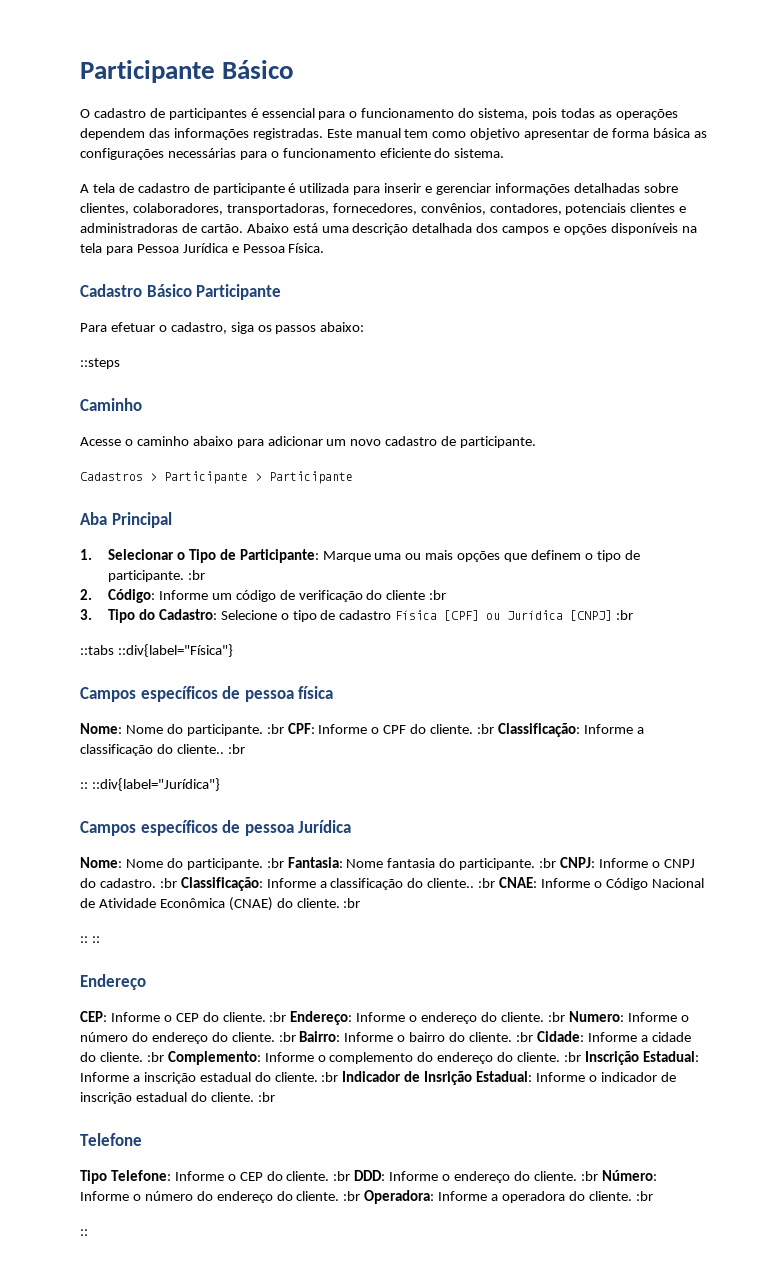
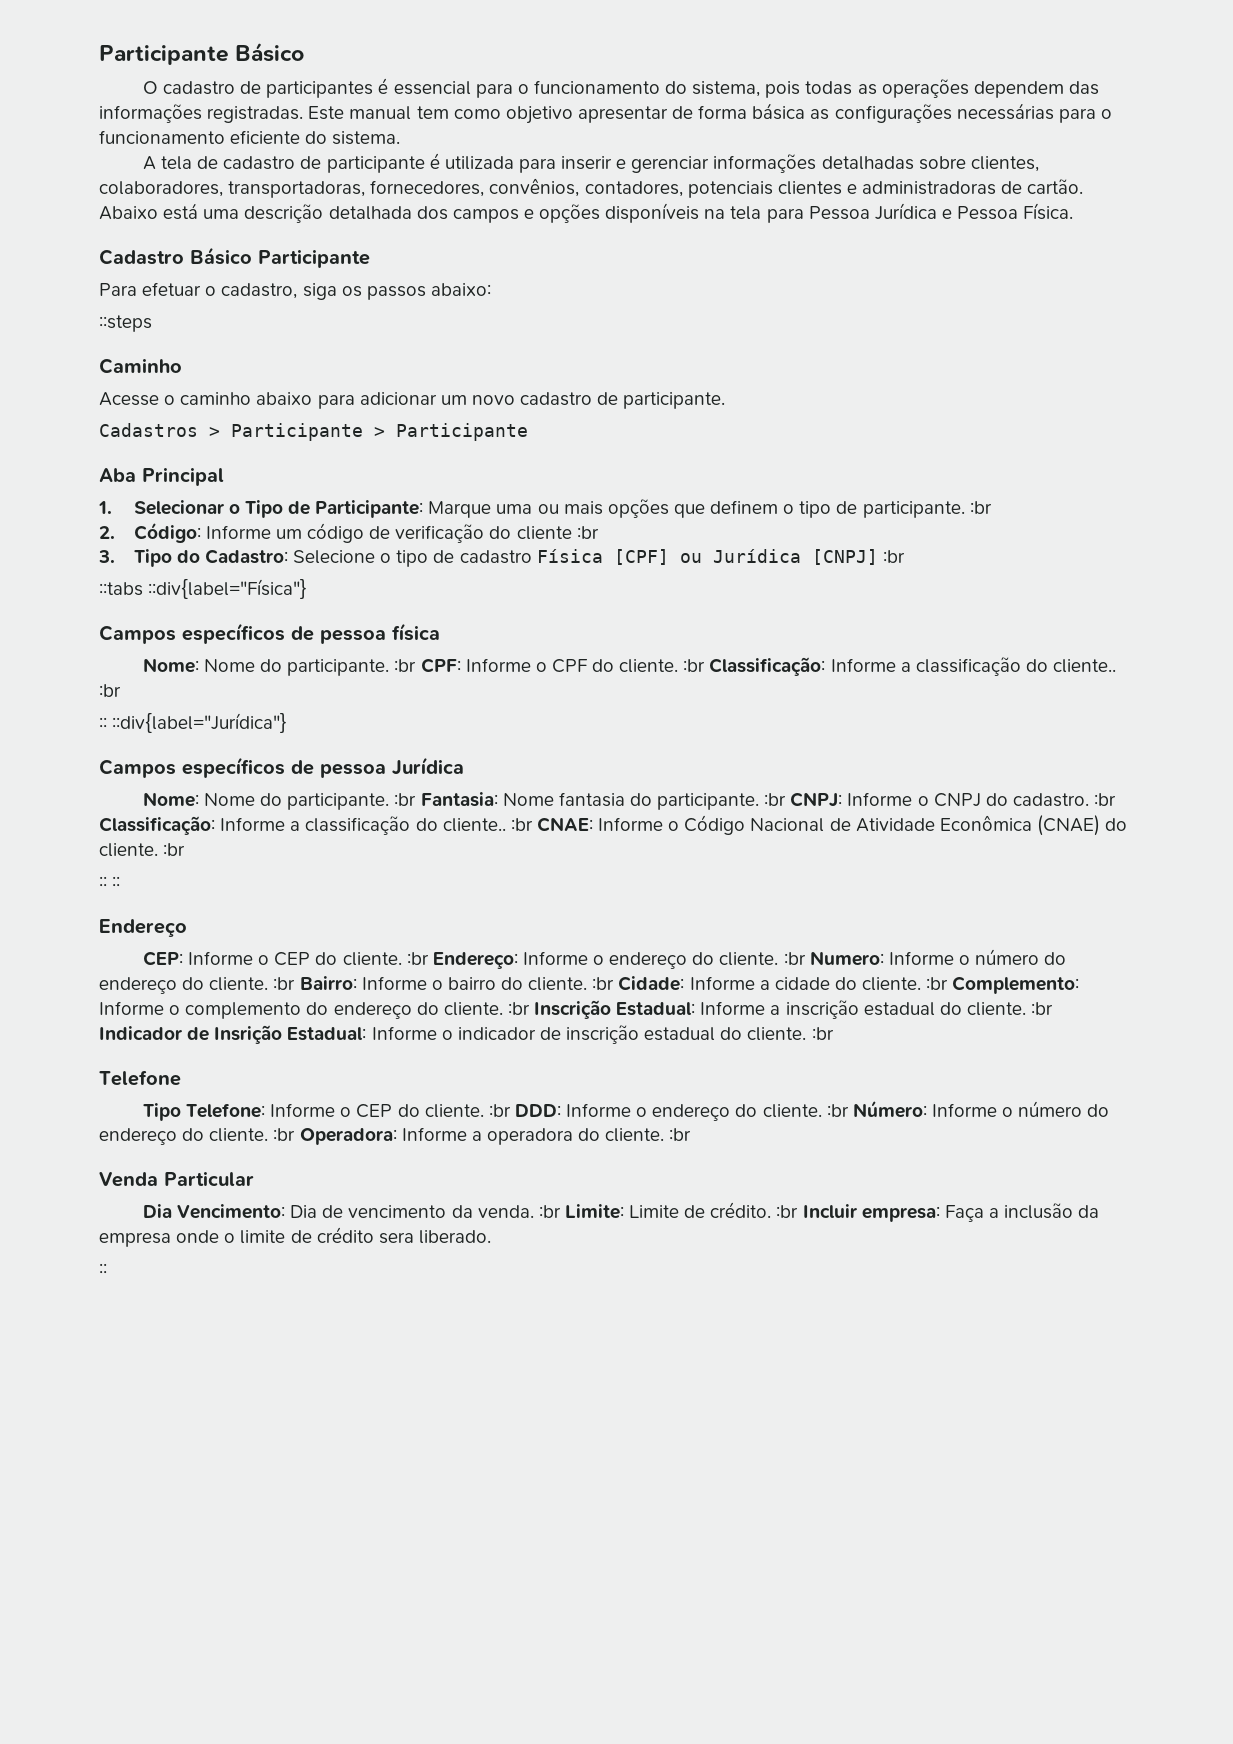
+ Venda Particular
+ Dia Vencimento: Dia de vencimento da venda. :br Limite: Limite de crédito. :br Incluir empresa: Faça a inclusão da empresa onde o limite de crédito sera liberado.

